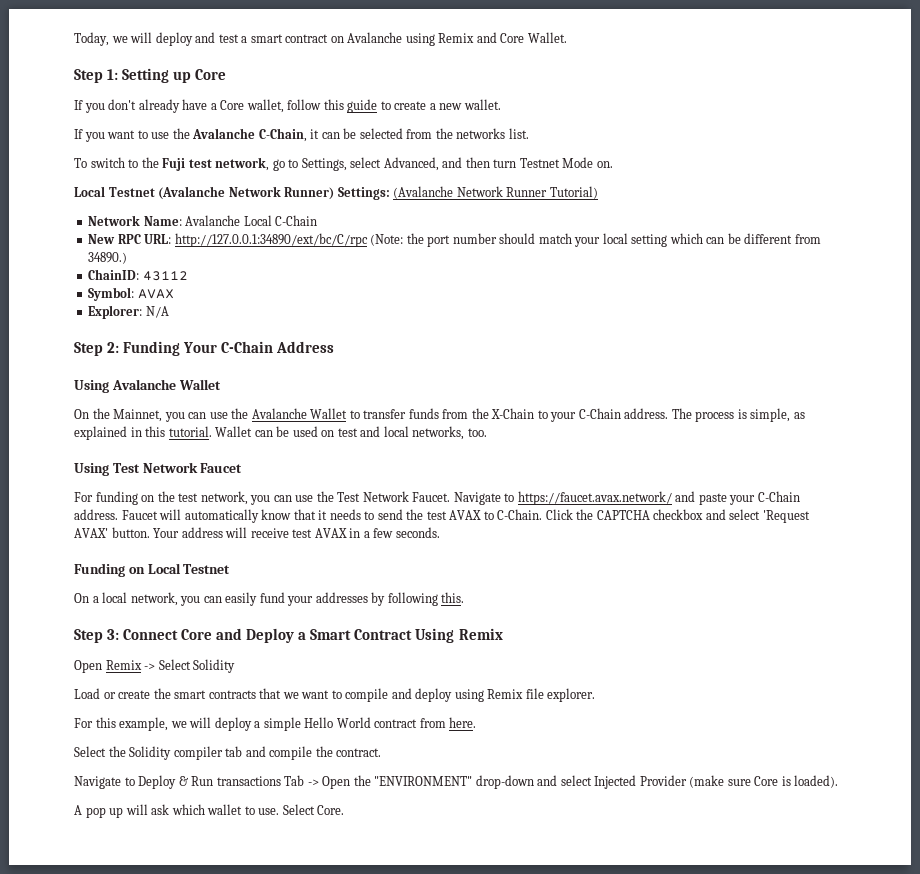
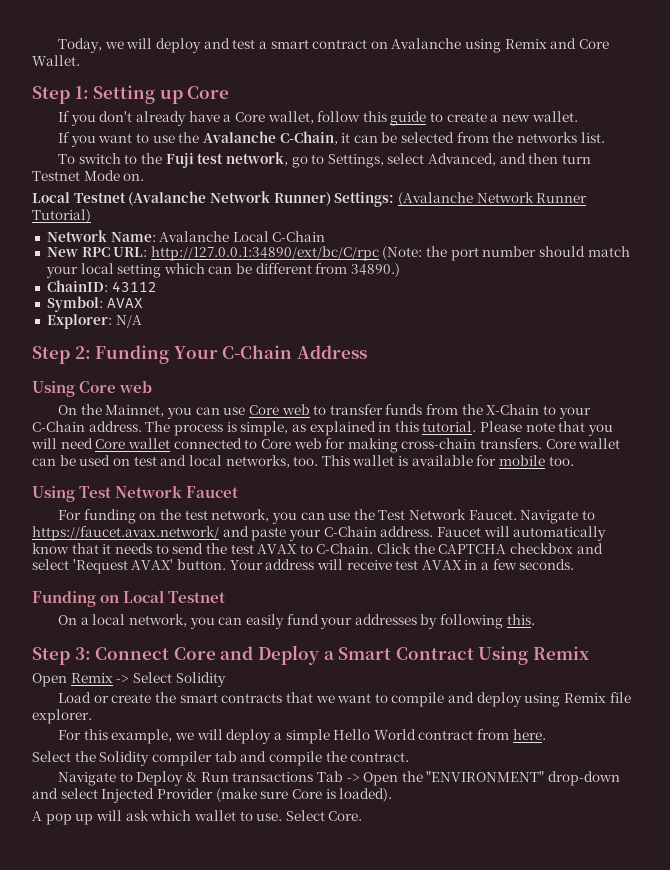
- Using Avalanche Wallet
+ Using Core web
- On the Mainnet, you can use the Avalanche Wallet to transfer funds from the X-Chain to your C-Chain address.
+ On the Mainnet, you can use Core web to transfer funds from the X-Chain to your C-Chain address.
- Wallet can be used on test and local networks, too.
+ Please note that you will need Core wallet connected to Core web for making cross-chain transfers. Core wallet can be used on test and local networks, too. This wallet is available for mobile too.

